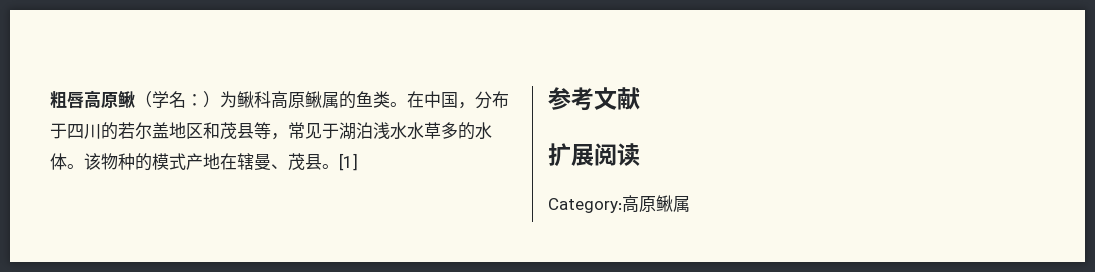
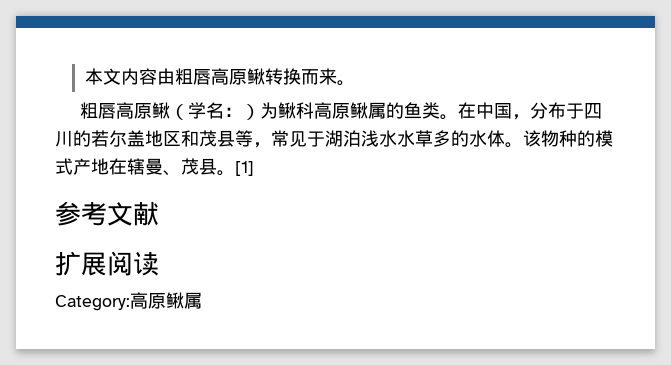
+ 本文内容由粗唇高原鳅转换而来。

